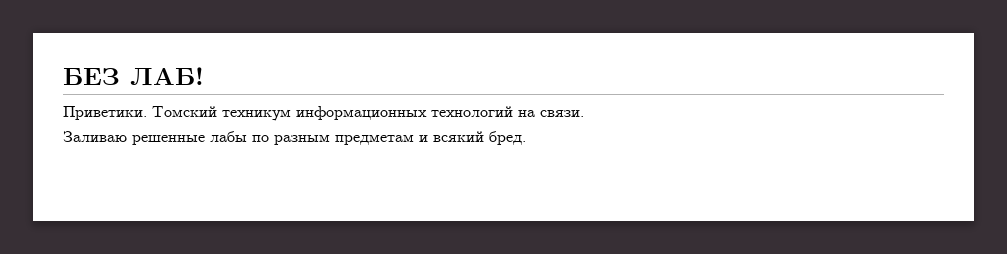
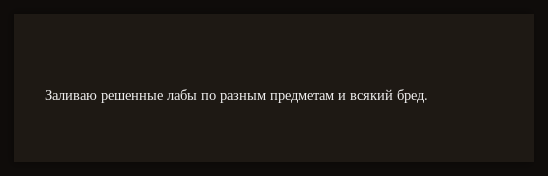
- БЕЗ ЛАБ!
- Приветики. Томский техникум информационных технологий на связи.

